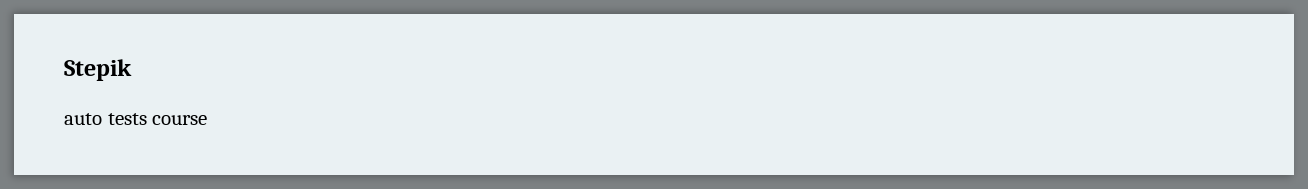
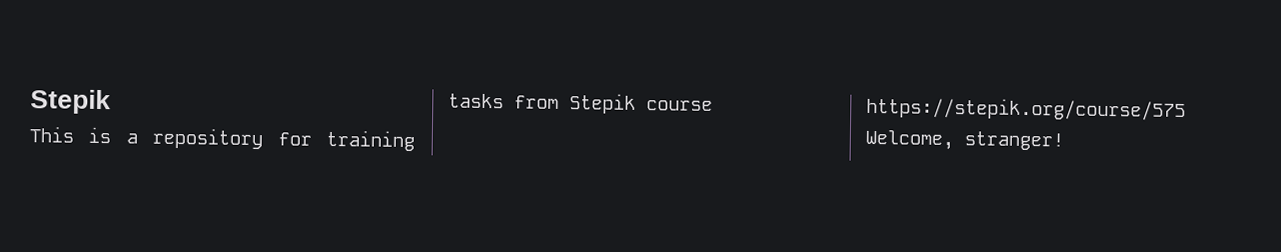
- auto tests course
+ This is a repository for training tasks from Stepik course https://stepik.org/course/575
+ Welcome, stranger!

